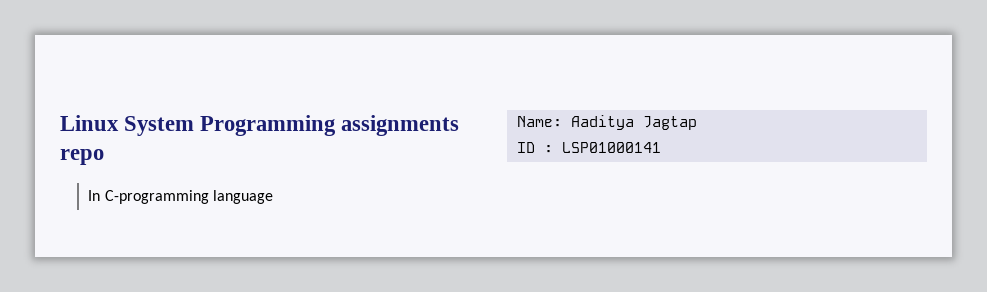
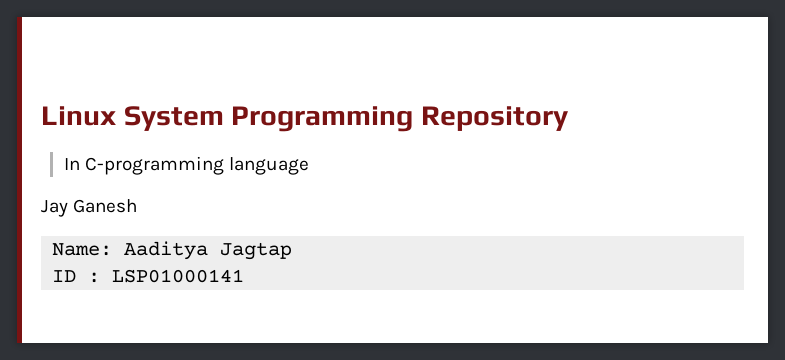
- Linux System Programming assignments repo
+ Linux System Programming Repository
+ Jay Ganesh

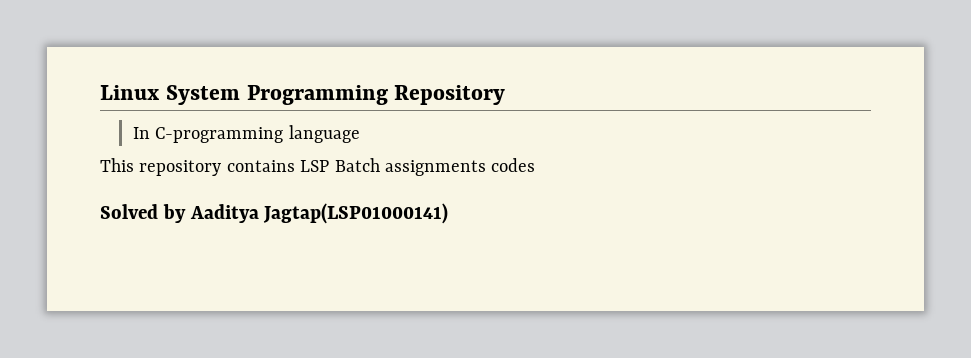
- Jay Ganesh
- Name: Aaditya Jagtap
- ID : LSP01000141
+ This repository contains LSP Batch assignments codes
+ Solved by Aaditya Jagtap(LSP01000141)

